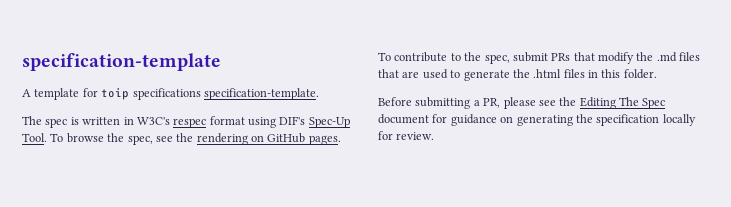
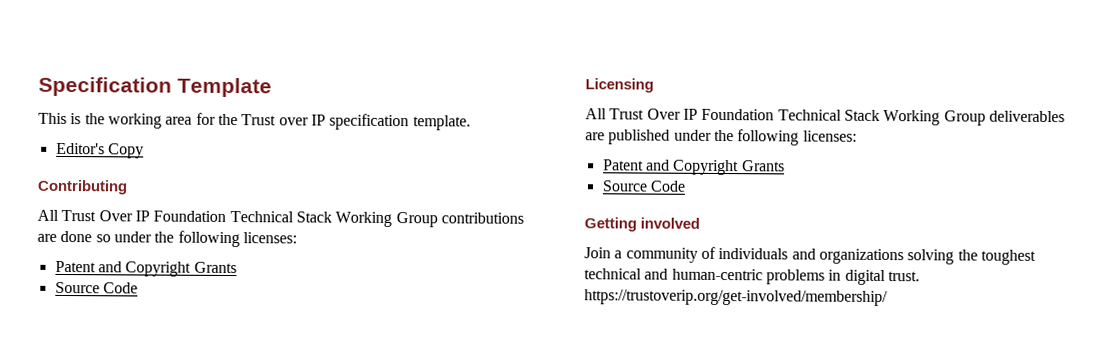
- specification-template
- A template for toip specifications specification-template.
- The spec is written in W3C's respec format using DIF's Spec-Up Tool. To browse the spec, see the rendering on GitHub pages. To contribute to the spec, submit PRs that modify the .md files that are used to generate the .html files in this folder.
- Before submitting a PR, please see the Editing The Spec document for guidance on generating the specification locally for review.
+ Specification Template
+ This is the working area for the Trust over IP specification template.
+ Editor's Copy
+ Contributing
+ All Trust Over IP Foundation Technical Stack Working Group contributions are done so under the following licenses:
+ Patent and Copyright Grants
+ Source Code
+ Licensing
+ All Trust Over IP Foundation Technical Stack Working Group deliverables are published under the following licenses:
+ Patent and Copyright Grants
+ Source Code
+ Getting involved
+ Join a community of individuals and organizations solving the toughest technical and human-centric problems in digital trust. https://trustoverip.org/get-involved/membership/

